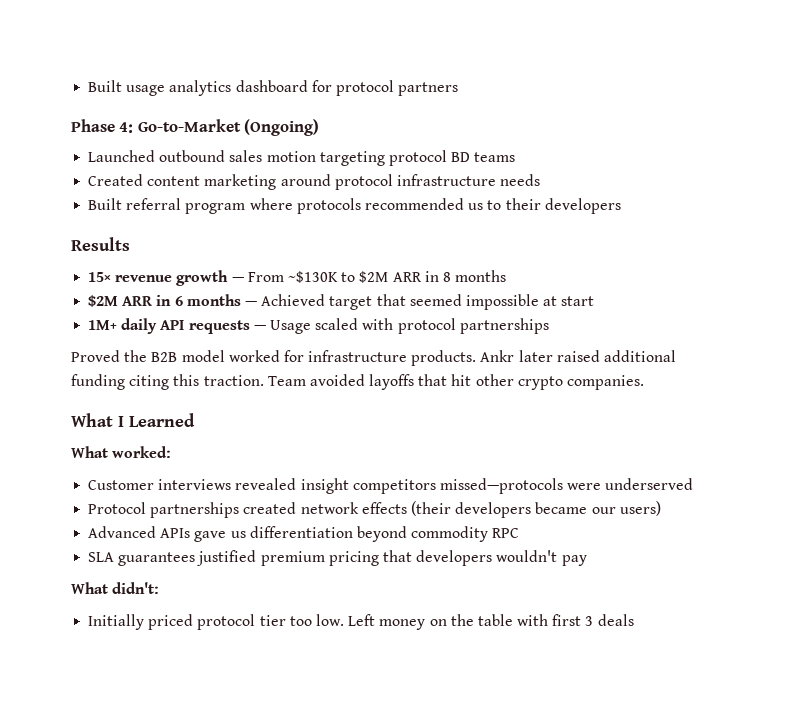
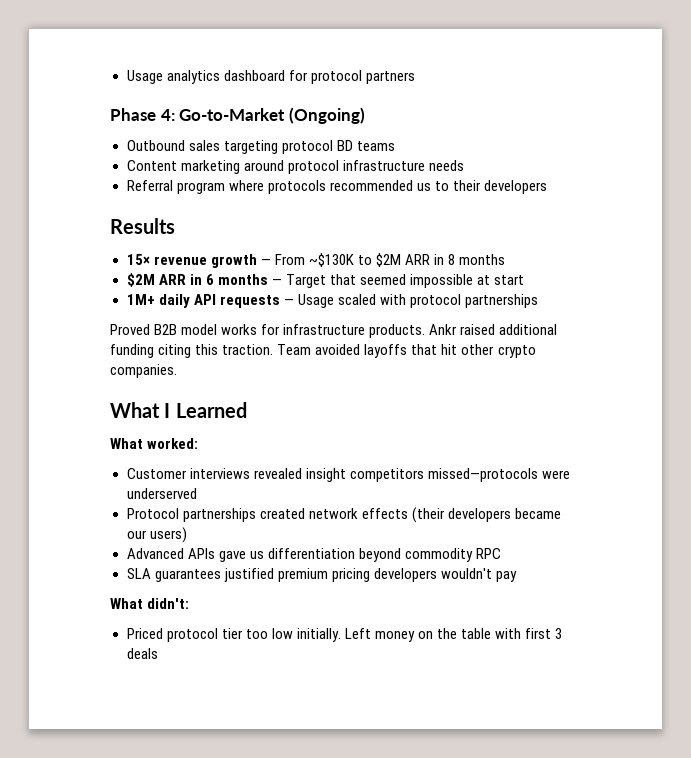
- Built usage analytics dashboard for protocol partners
+ Usage analytics dashboard for protocol partners
- Launched outbound sales motion targeting protocol BD teams
+ Outbound sales targeting protocol BD teams
- Created content marketing around protocol infrastructure needs
+ Content marketing around protocol infrastructure needs
- Built referral program where protocols recommended us to their developers
+ Referral program where protocols recommended us to their developers
- $2M ARR in 6 months — Achieved target that seemed impossible at start
+ $2M ARR in 6 months — Target that seemed impossible at start
- Proved the B2B model worked for infrastructure products.
+ Proved B2B model works for infrastructure products.
- Ankr later raised additional funding citing this traction.
+ Ankr raised additional funding citing this traction.
- SLA guarantees justified premium pricing that developers wouldn't pay
+ SLA guarantees justified premium pricing developers wouldn't pay
- Initially priced protocol tier too low.
+ Priced protocol tier too low initially.

